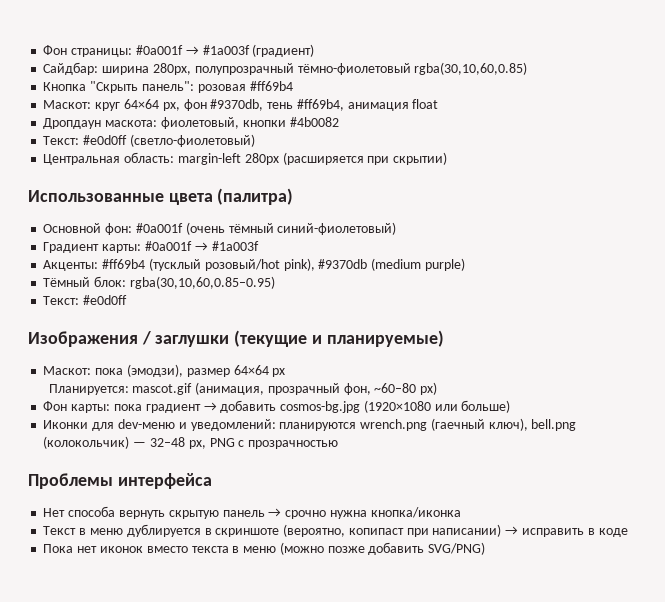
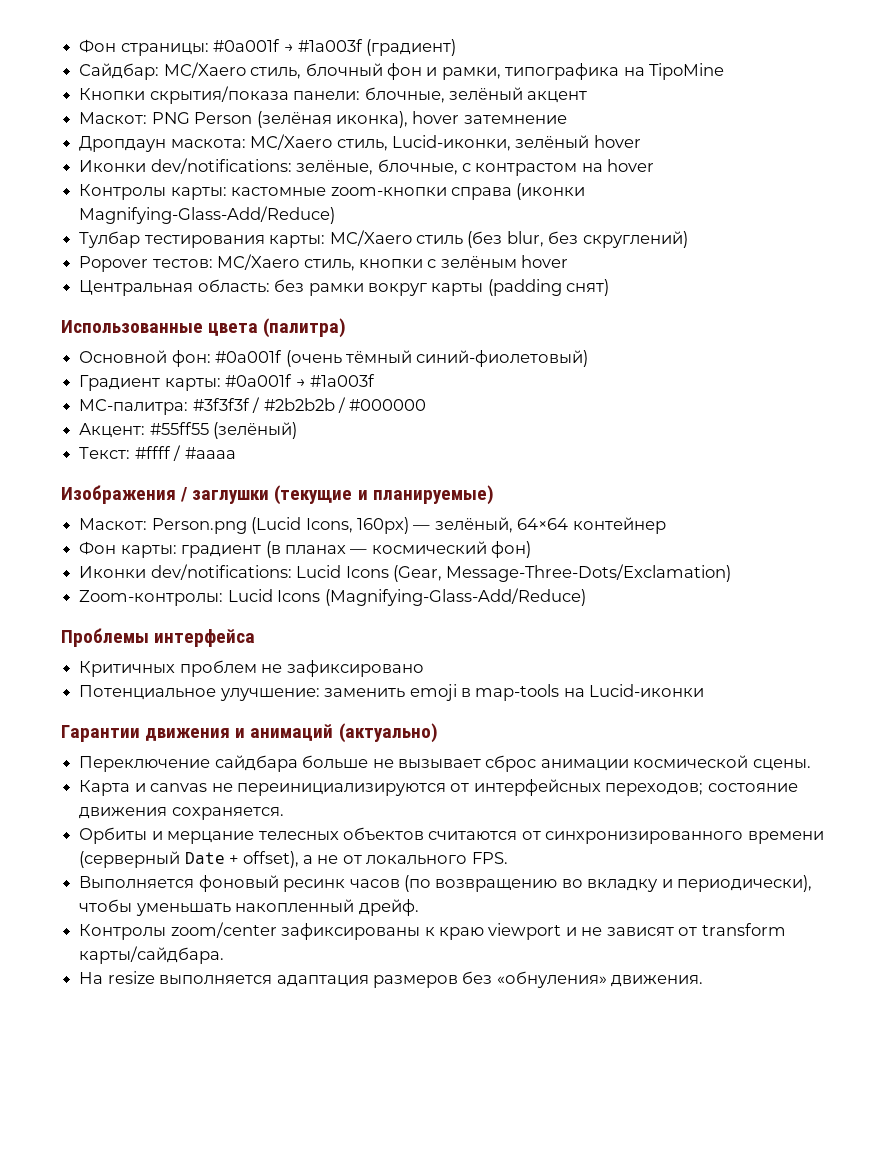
- Сайдбар: ширина 280px, полупрозрачный тёмно-фиолетовый rgba(30,10,60,0.85)
- Кнопка "Скрыть панель": розовая #ff69b4
- Маскот: круг 64×64 px, фон #9370db, тень #ff69b4, анимация float
- Дропдаун маскота: фиолетовый, кнопки #4b0082
- Текст: #e0d0ff (светло-фиолетовый)
- Центральная область: margin-left 280px (расширяется при скрытии)
+ Сайдбар: MC/Xaero стиль, блочный фон и рамки, типографика на TipoMine
+ Кнопки скрытия/показа панели: блочные, зелёный акцент
+ Маскот: PNG Person (зелёная иконка), hover затемнение
+ Дропдаун маскота: MC/Xaero стиль, Lucid-иконки, зелёный hover
+ Иконки dev/notifications: зелёные, блочные, с контрастом на hover
+ Контролы карты: кастомные zoom-кнопки справа (иконки Magnifying-Glass-Add/Reduce)
+ Тулбар тестирования карты: MC/Xaero стиль (без blur, без скруглений)
+ Popover тестов: MC/Xaero стиль, кнопки с зелёным hover
+ Центральная область: без рамки вокруг карты (padding снят)
- Акценты: #ff69b4 (тусклый розовый/hot pink), #9370db (medium purple)
- Тёмный блок: rgba(30,10,60,0.85–0.95)
- Текст: #e0d0ff
+ MC-палитра: #3f3f3f / #2b2b2b / #000000
+ Акцент: #55ff55 (зелёный)
+ Текст: #ffff / #aaaa
- Маскот: пока (эмодзи), размер 64×64 px
- Планируется: mascot.gif (анимация, прозрачный фон, ~60–80 px)
- Фон карты: пока градиент → добавить cosmos-bg.jpg (1920×1080 или больше)
- Иконки для dev-меню и уведомлений: планируются wrench.png (гаечный ключ), bell.png (колокольчик) — 32–48 px, PNG с прозрачностью
+ Маскот: Person.png (Lucid Icons, 160px) — зелёный, 64×64 контейнер
+ Фон карты: градиент (в планах — космический фон)
+ Иконки dev/notifications: Lucid Icons (Gear, Message-Three-Dots/Exclamation)
+ Zoom-контролы: Lucid Icons (Magnifying-Glass-Add/Reduce)
  Проблемы интерфейса
- Нет способа вернуть скрытую панель → срочно нужна кнопка/иконка
- Текст в меню дублируется в скриншоте (вероятно, копипаст при написании) → исправить в коде
- Пока нет иконок вместо текста в меню (можно позже добавить SVG/PNG)
+ Критичных проблем не зафиксировано
+ Потенциальное улучшение: заменить emoji в map-tools на Lucid-иконки
+ Гарантии движения и анимаций (актуально)
+ Переключение сайдбара больше не вызывает сброс анимации космической сцены.
+ Карта и canvas не переинициализируются от интерфейсных переходов; состояние движения сохраняется.
+ Орбиты и мерцание телесных объектов считаются от синхронизированного времени (серверный Date + offset), а не от локального FPS.
+ Выполняется фоновый ресинк часов (по возвращению во вкладку и периодически), чтобы уменьшать накопленный дрейф.
+ Контролы zoom/center зафиксированы к краю viewport и не зависят от transform карты/сайдбара.
+ На resize выполняется адаптация размеров без «обнуления» движения.

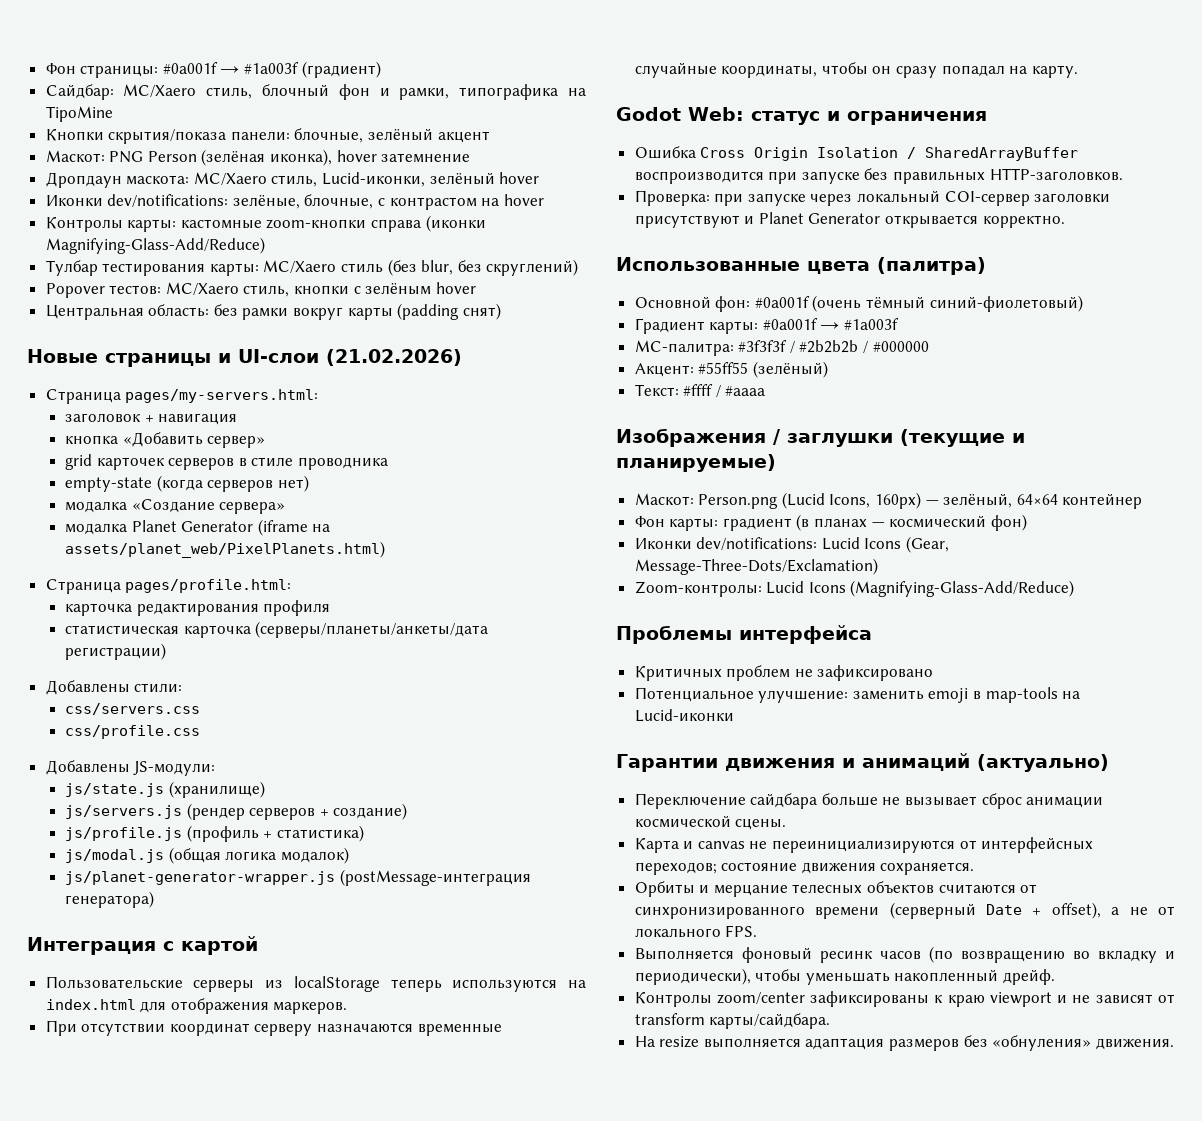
+ Новые страницы и UI-слои (21.02.2026)
+ Страница pages/my-servers.html:
+ заголовок + навигация
+ кнопка «Добавить сервер»
+ grid карточек серверов в стиле проводника
+ empty-state (когда серверов нет)
+ модалка «Создание сервера»
+ модалка Planet Generator (iframe на assets/planet_web/PixelPlanets.html)
+ Страница pages/profile.html:
+ карточка редактирования профиля
+ статистическая карточка (серверы/планеты/анкеты/дата регистрации)
+ Добавлены стили:
+ css/servers.css
+ css/profile.css
+ Добавлены JS-модули:
+ js/state.js (хранилище)
+ js/servers.js (рендер серверов + создание)
+ js/profile.js (профиль + статистика)
+ js/modal.js (общая логика модалок)
+ js/planet-generator-wrapper.js (postMessage-интеграция генератора)
+ Интеграция с картой
+ Пользовательские серверы из localStorage теперь используются на index.html для отображения маркеров.
+ При отсутствии координат серверу назначаются временные случайные координаты, чтобы он сразу попадал на карту.
+ Godot Web: статус и ограничения
+ Ошибка Cross Origin Isolation / SharedArrayBuffer воспроизводится при запуске без правильных HTTP-заголовков.
+ Проверка: при запуске через локальный COI-сервер заголовки присутствуют и Planet Generator открывается корректно.

